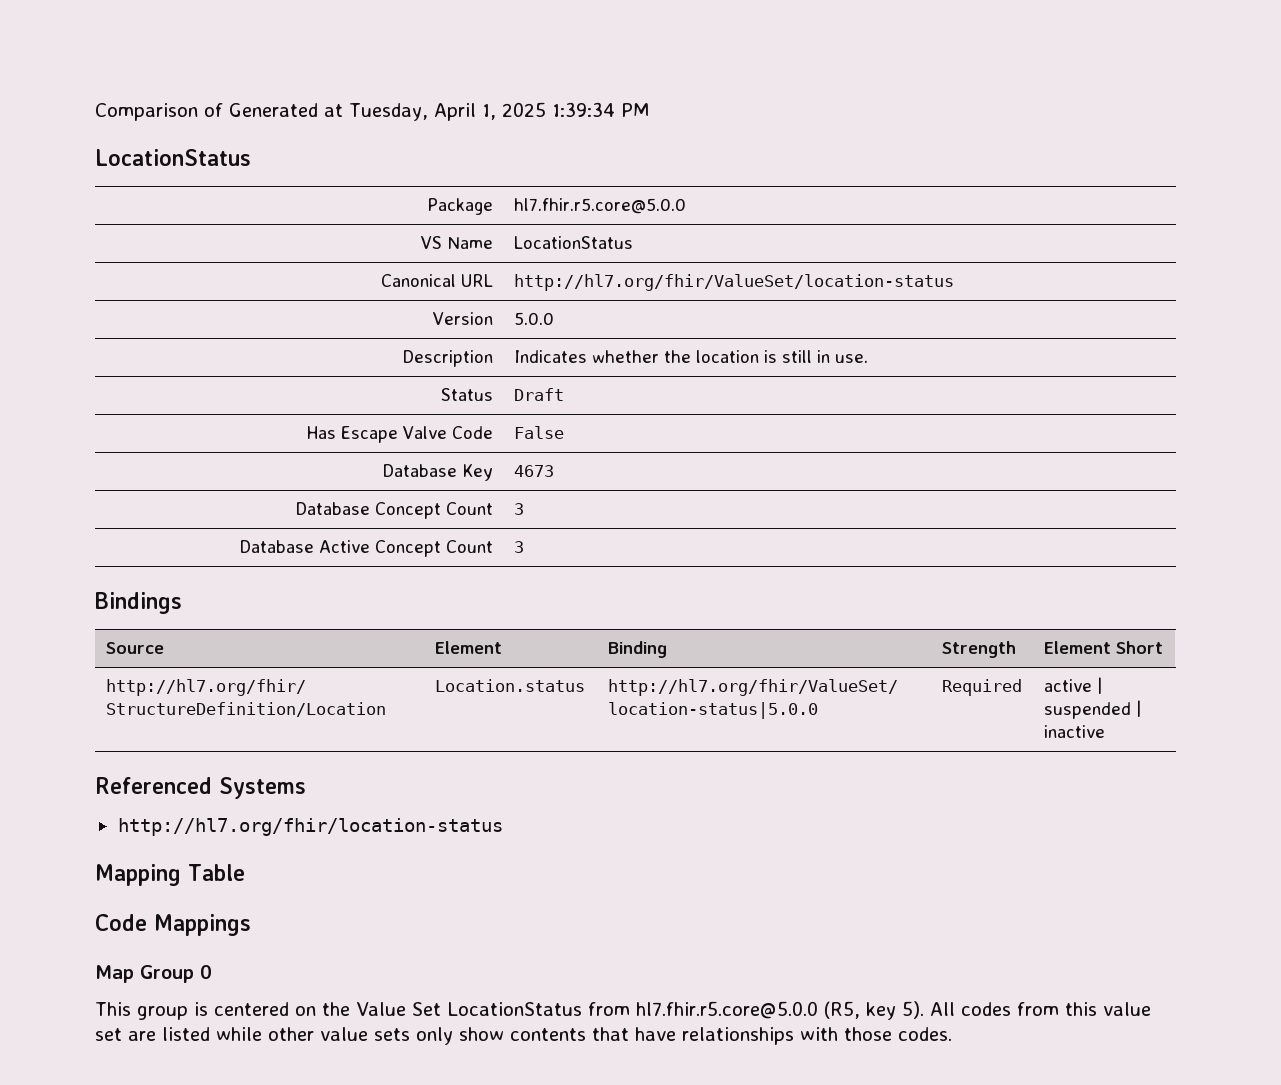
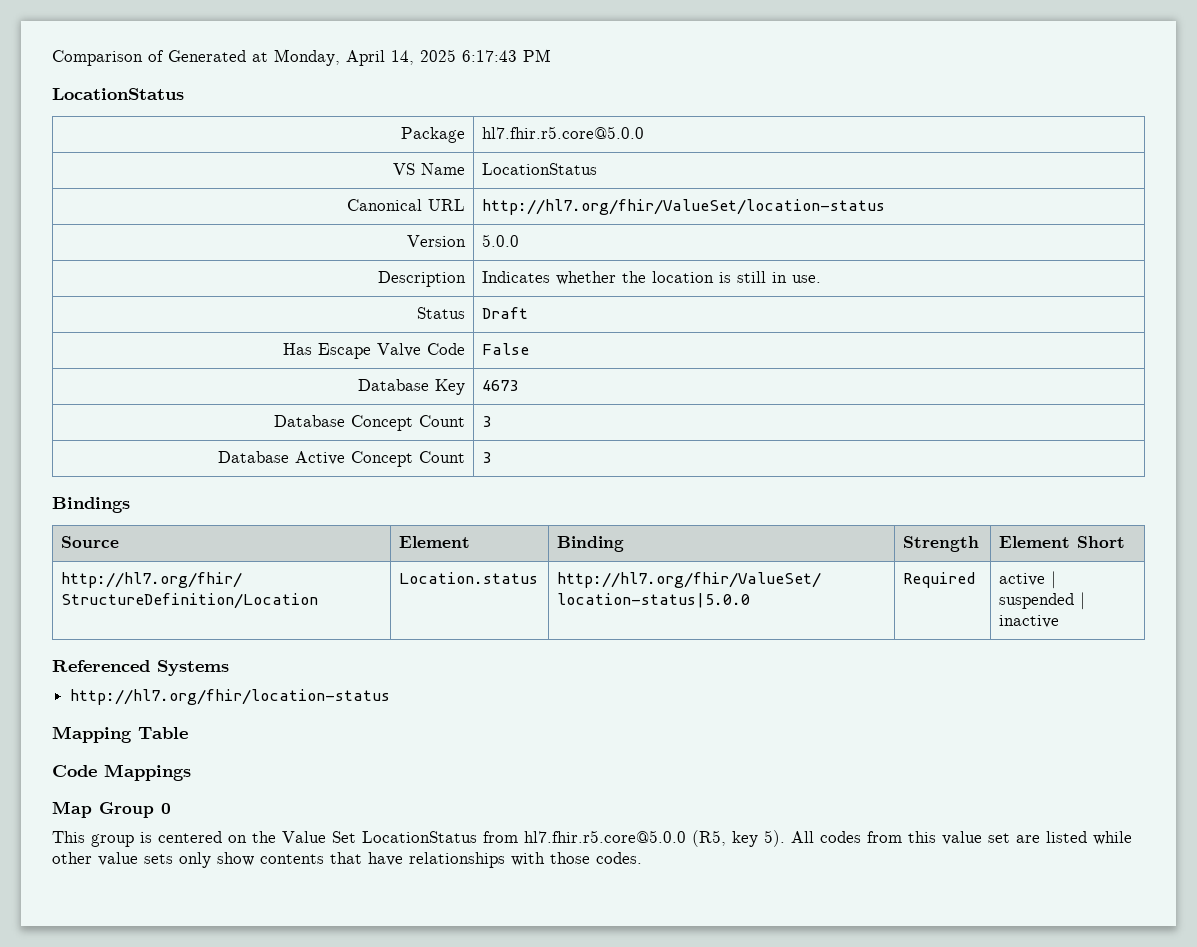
- Comparison of Generated at Tuesday, April 1, 2025 1:39:34 PM
+ Comparison of Generated at Monday, April 14, 2025 6:17:43 PM

